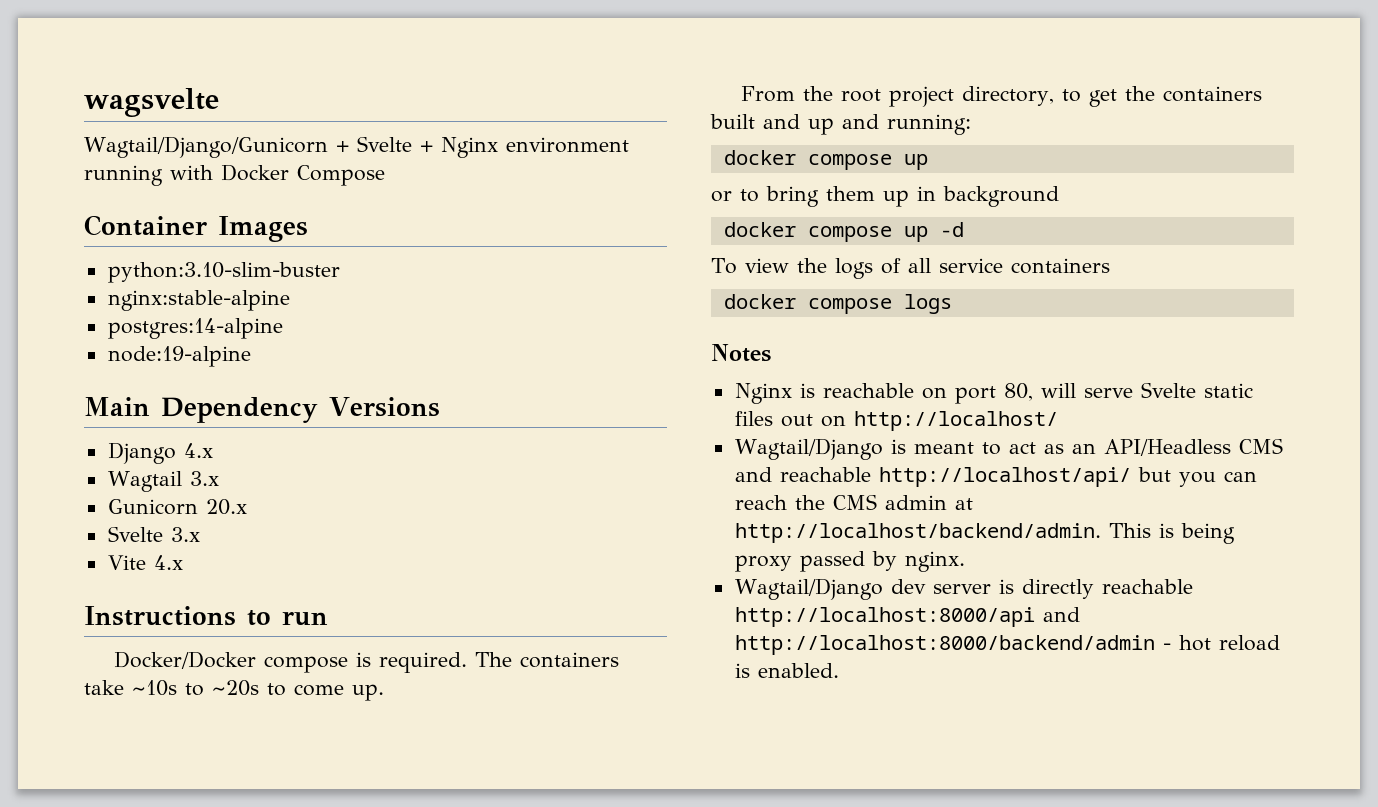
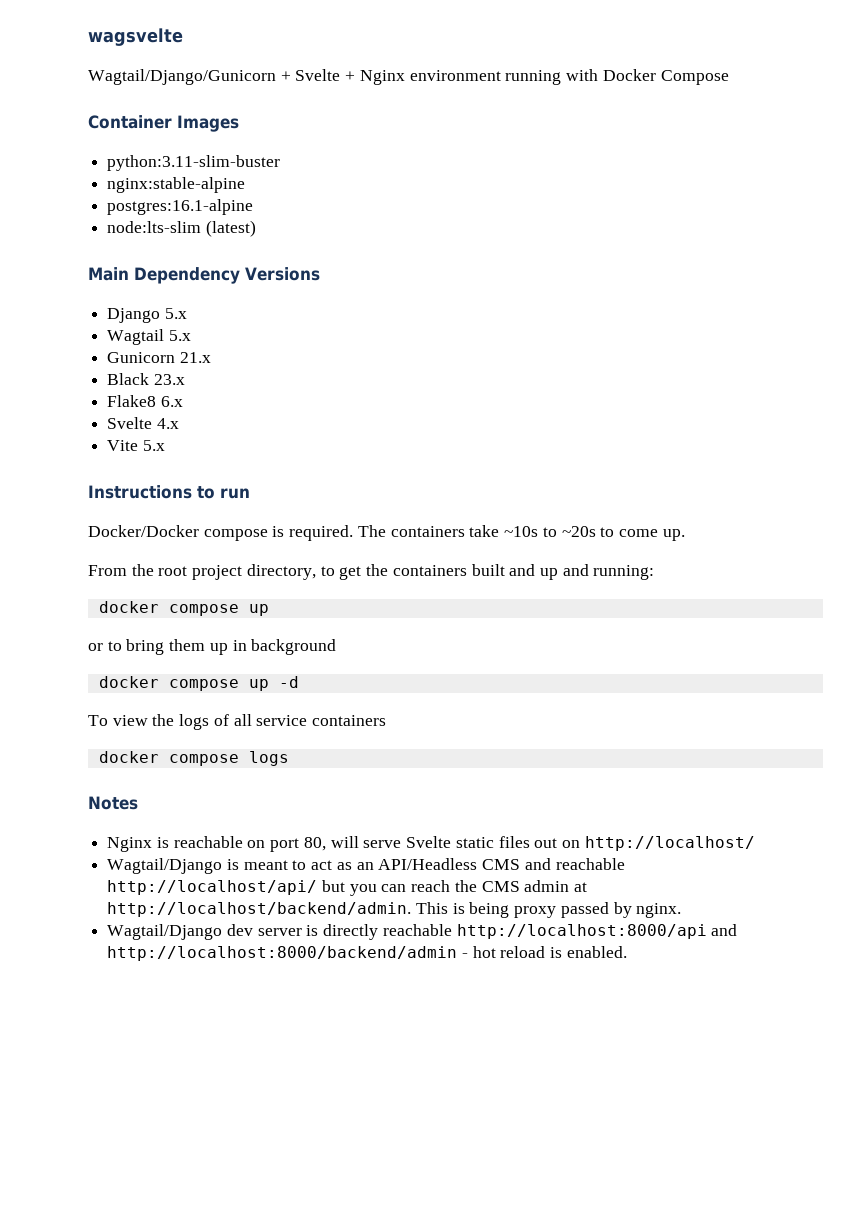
- python:3.10-slim-buster
+ python:3.11-slim-buster
- postgres:14-alpine
- node:19-alpine
+ postgres:16.1-alpine
+ node:lts-slim (latest)
- Django 4.x
- Wagtail 3.x
- Gunicorn 20.x
- Svelte 3.x
+ Django 5.x
+ Wagtail 5.x
+ Gunicorn 21.x
+ Black 23.x
+ Flake8 6.x
+ Svelte 4.x
- Vite 4.x
+ Vite 5.x

